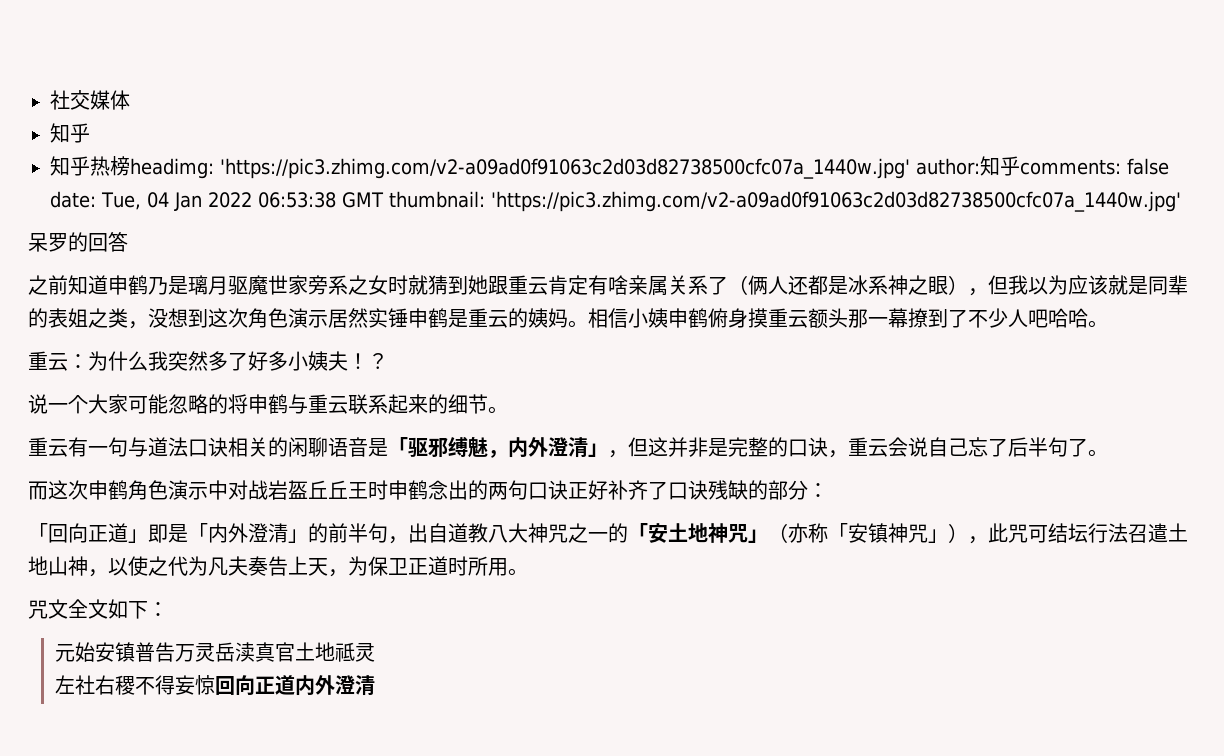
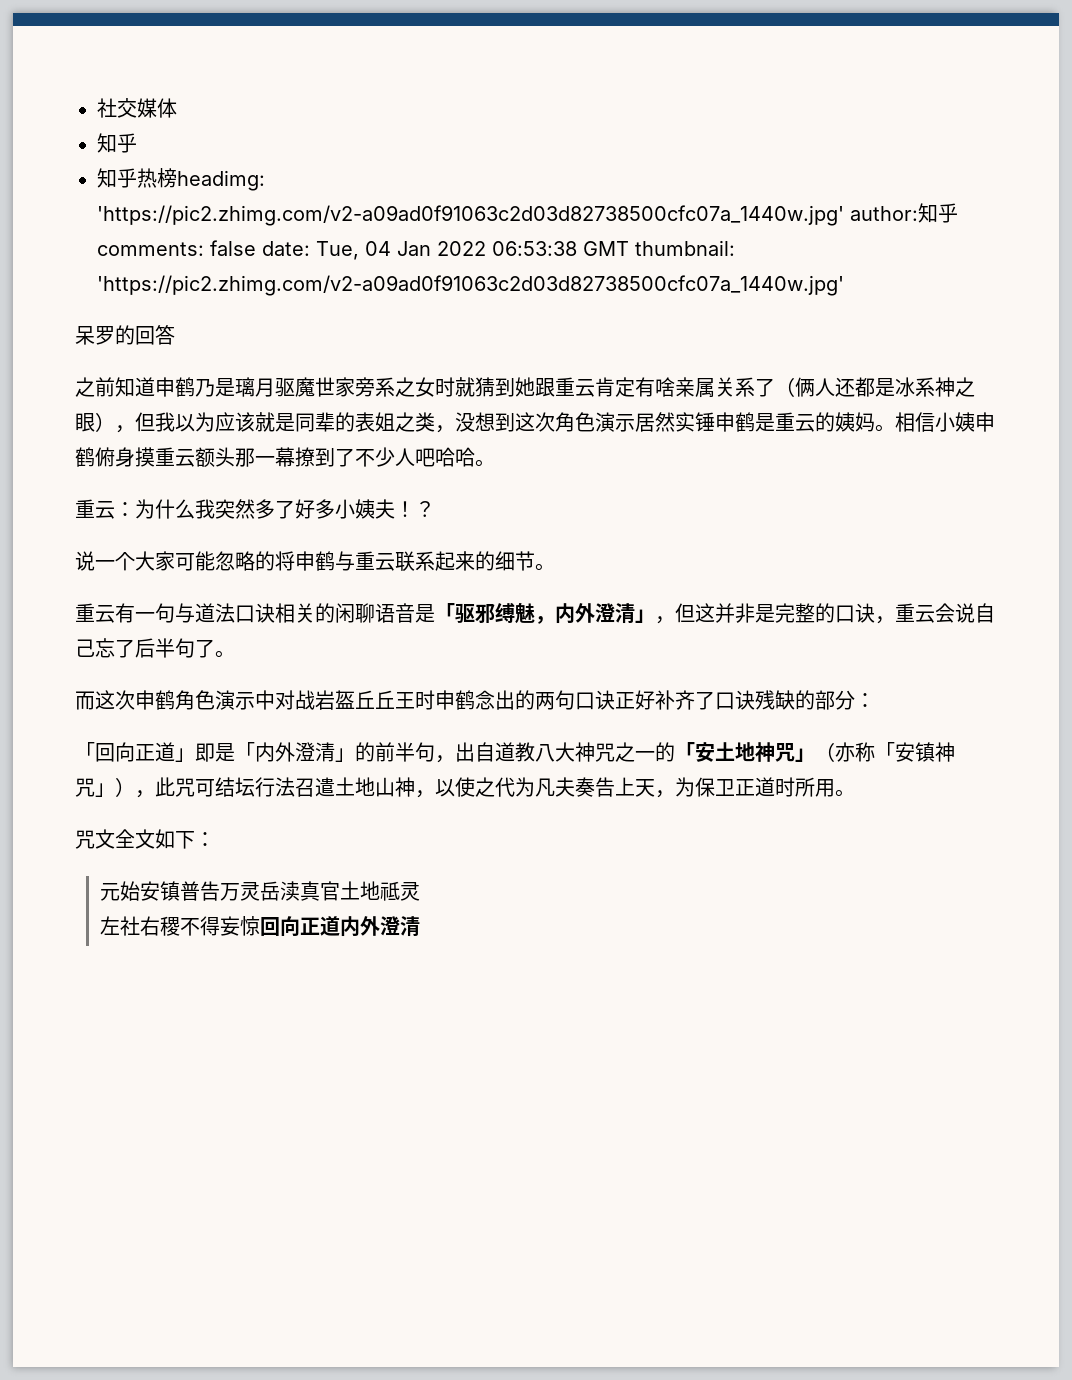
- 知乎热榜headimg: 'https://pic3.zhimg.com/v2-a09ad0f91063c2d03d82738500cfc07a_1440w.jpg' author:知乎comments: false date: Tue, 04 Jan 2022 06:53:38 GMT thumbnail: 'https://pic3.zhimg.com/v2-a09ad0f91063c2d03d82738500cfc07a_1440w.jpg'
+ 知乎热榜headimg: 'https://pic2.zhimg.com/v2-a09ad0f91063c2d03d82738500cfc07a_1440w.jpg' author:知乎comments: false date: Tue, 04 Jan 2022 06:53:38 GMT thumbnail: 'https://pic2.zhimg.com/v2-a09ad0f91063c2d03d82738500cfc07a_1440w.jpg'

